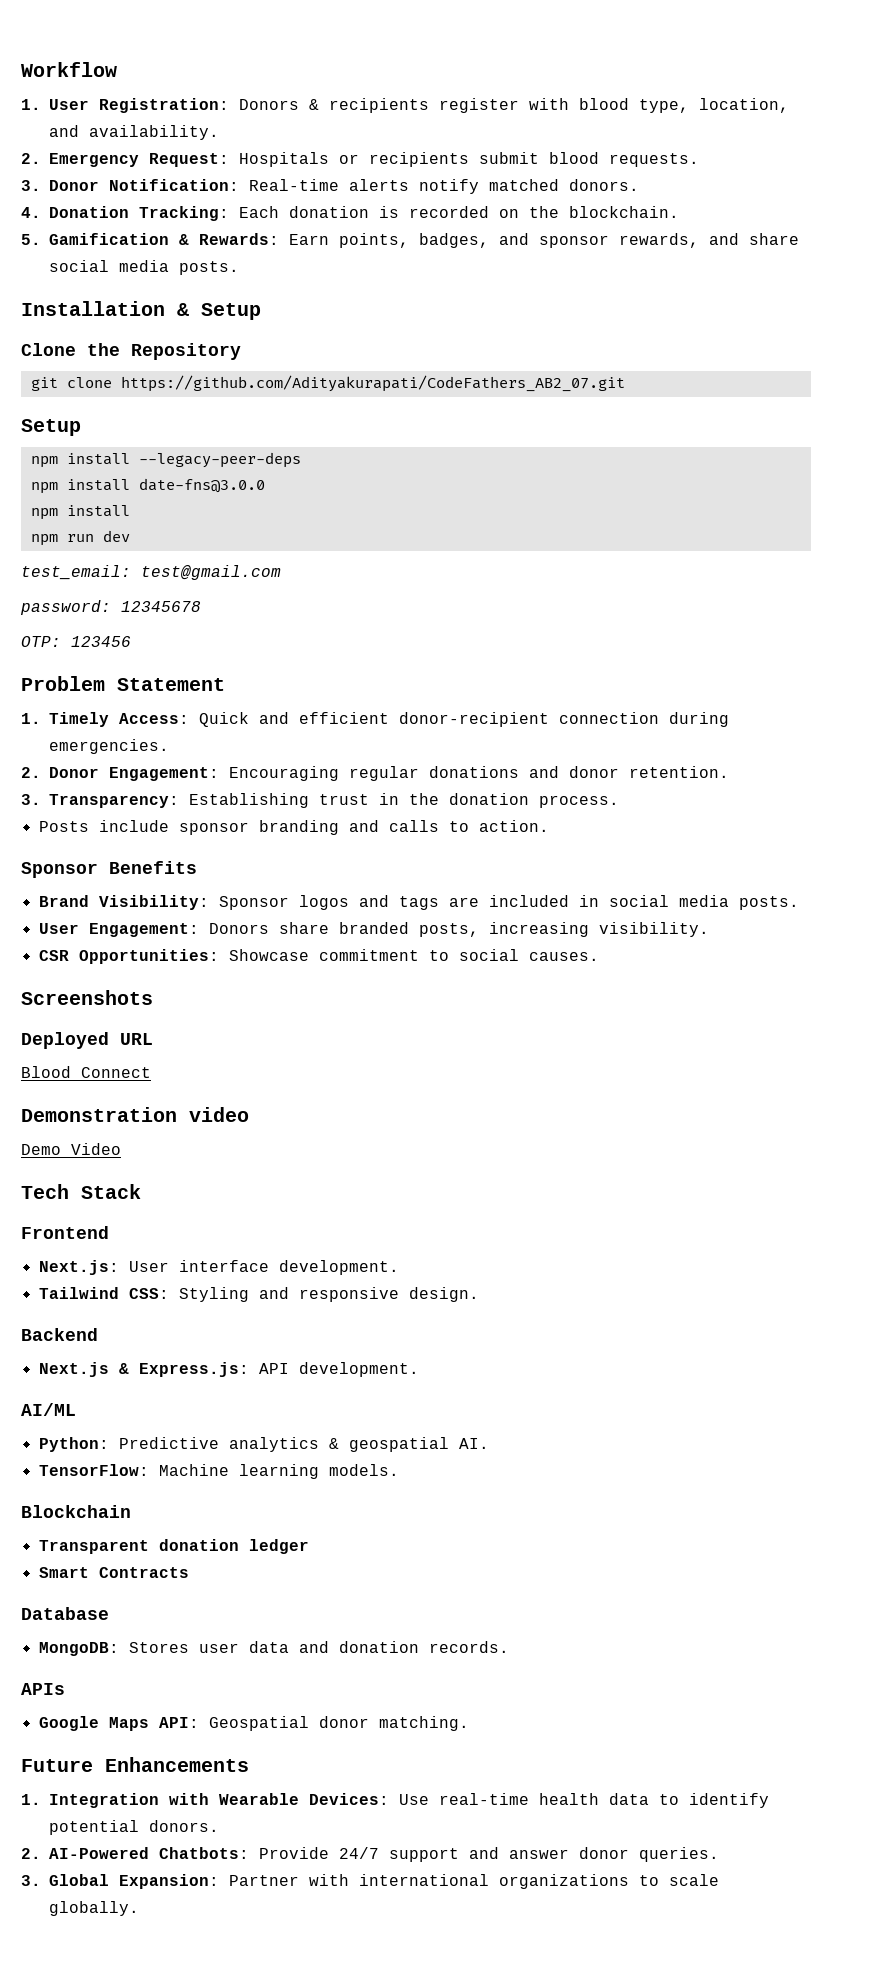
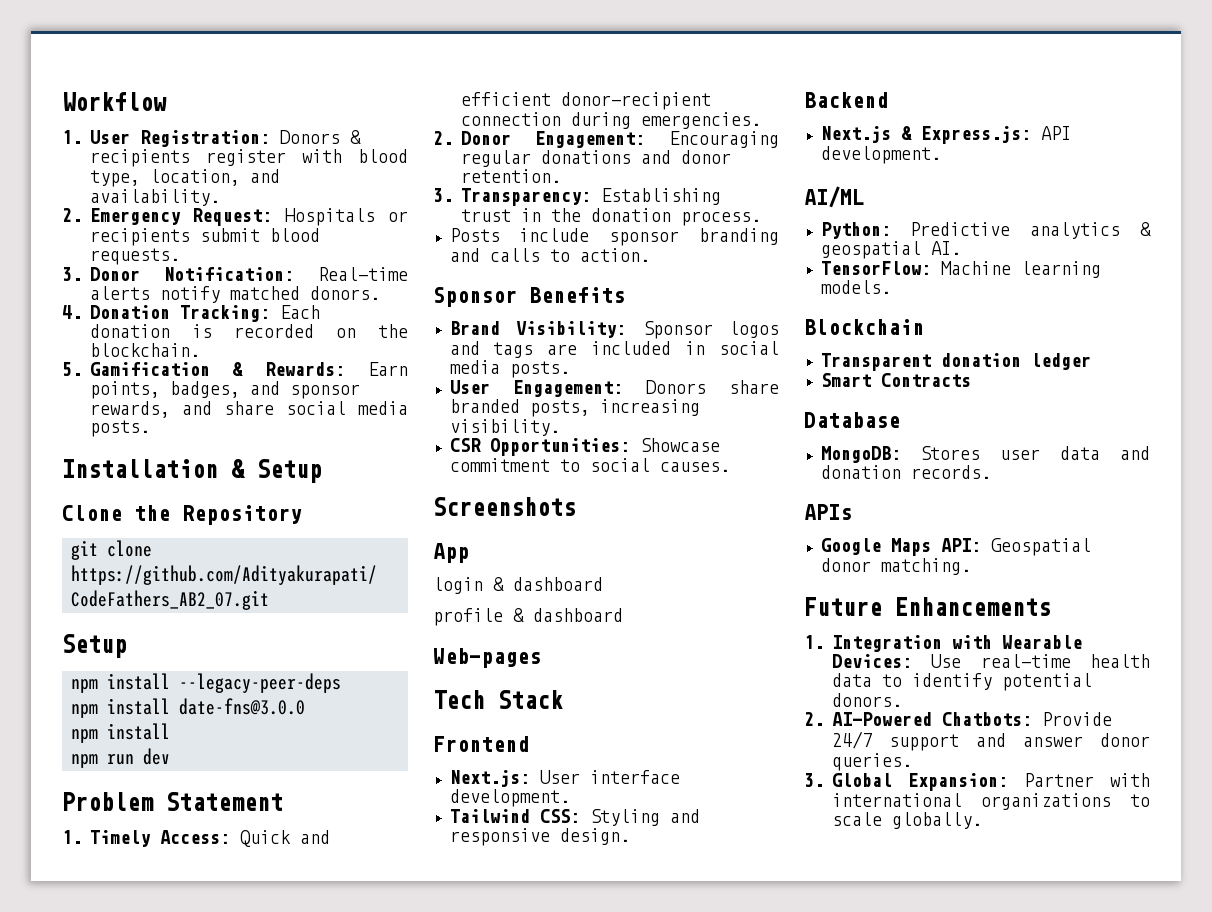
- test_email: test@gmail.com
- password: 12345678
- OTP: 123456
- Deployed URL
- Blood Connect
- Demonstration video
- Demo Video
+ App
+ login & dashboard
+ profile & dashboard
+ Web-pages

